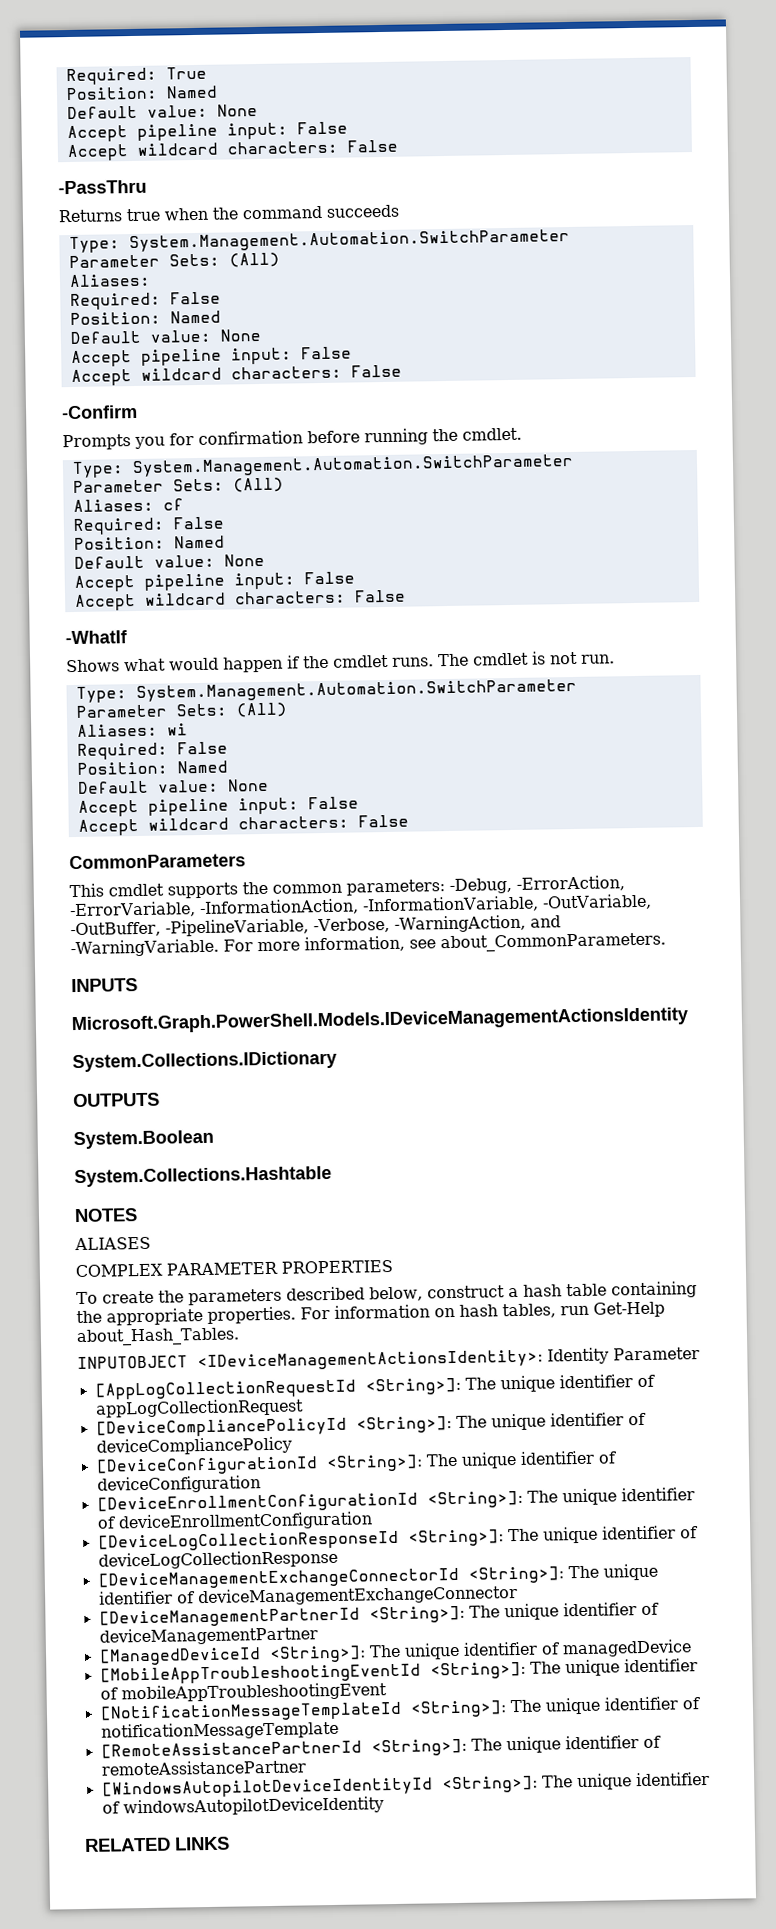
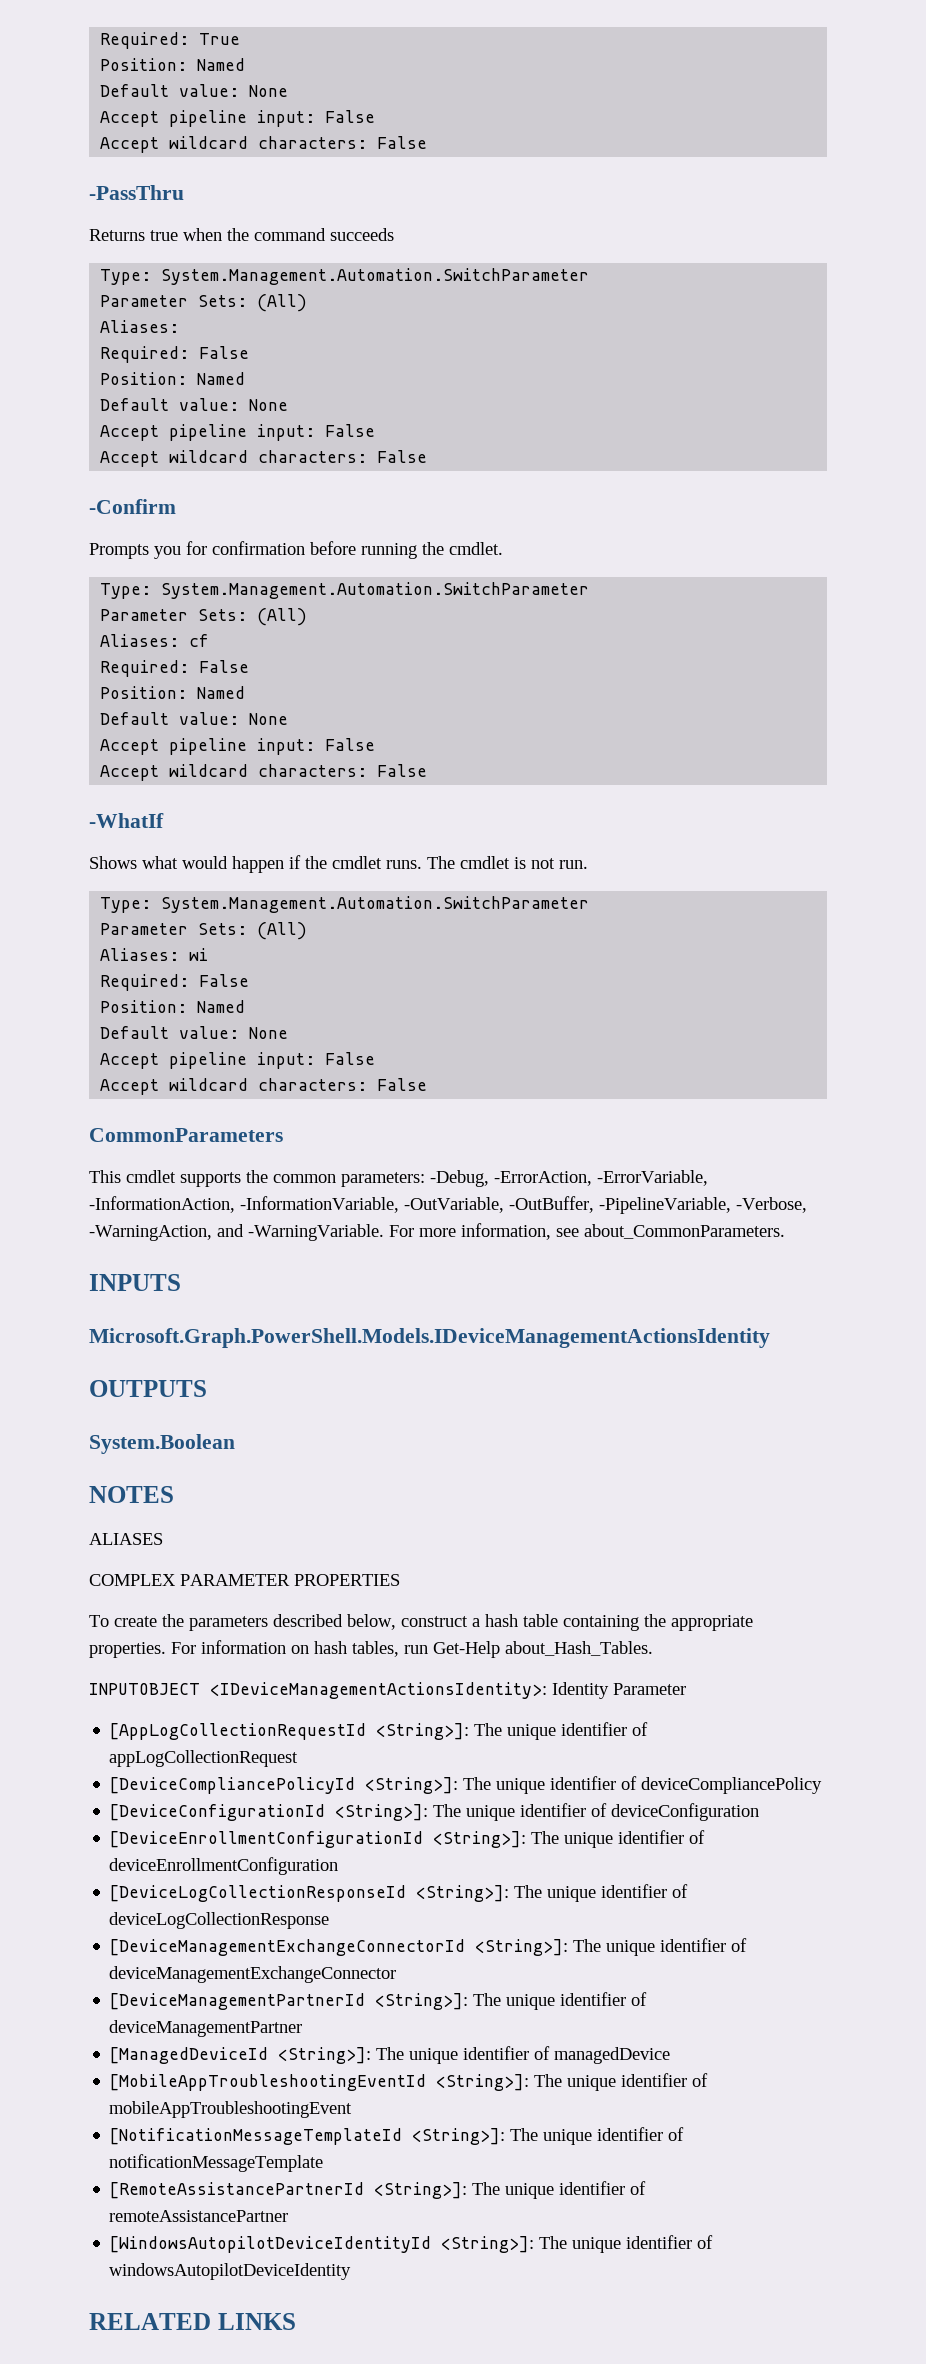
- System.Collections.IDictionary
- System.Collections.Hashtable

